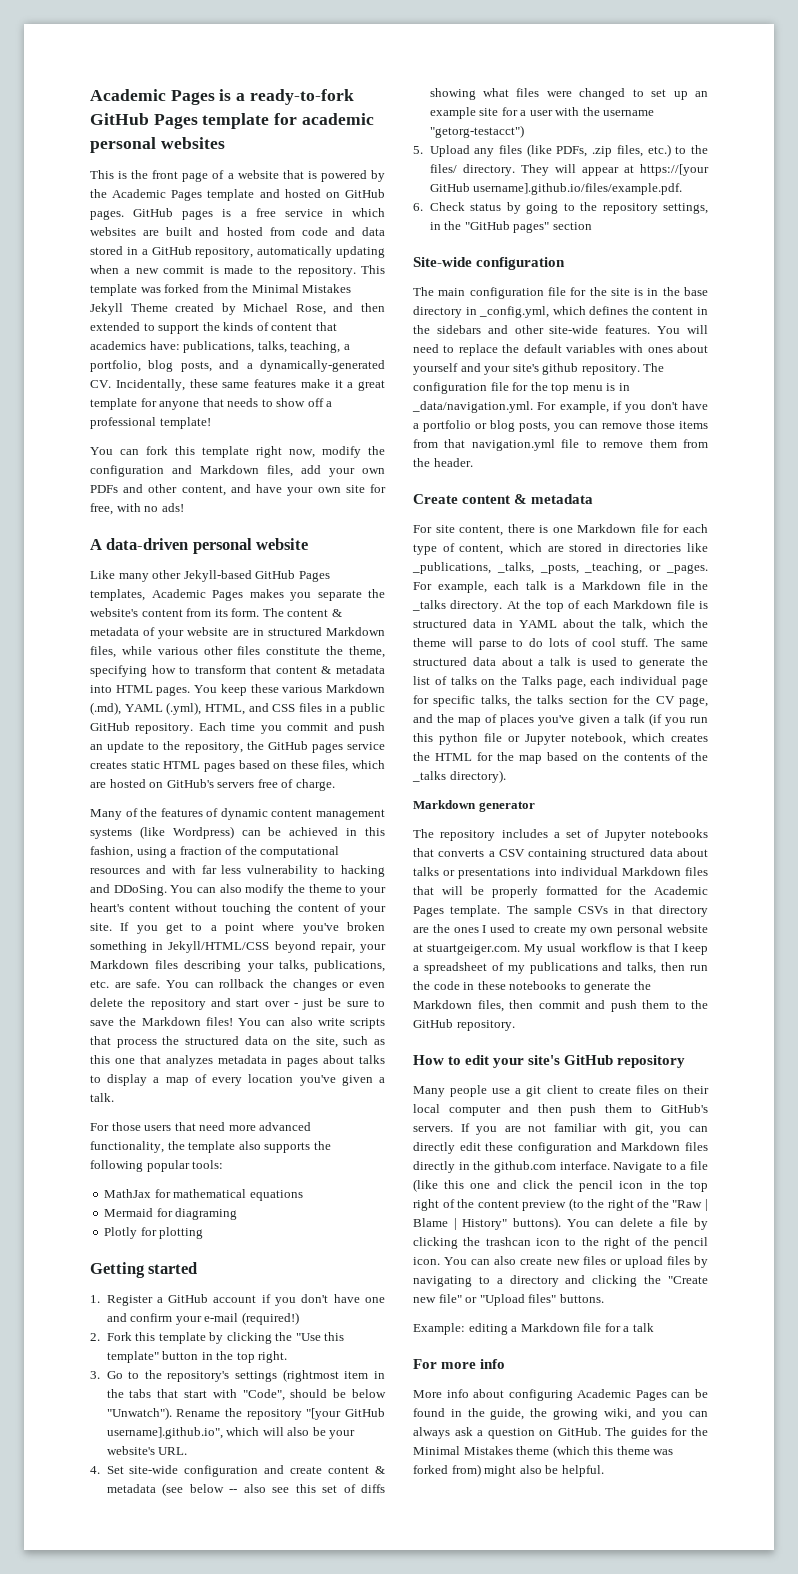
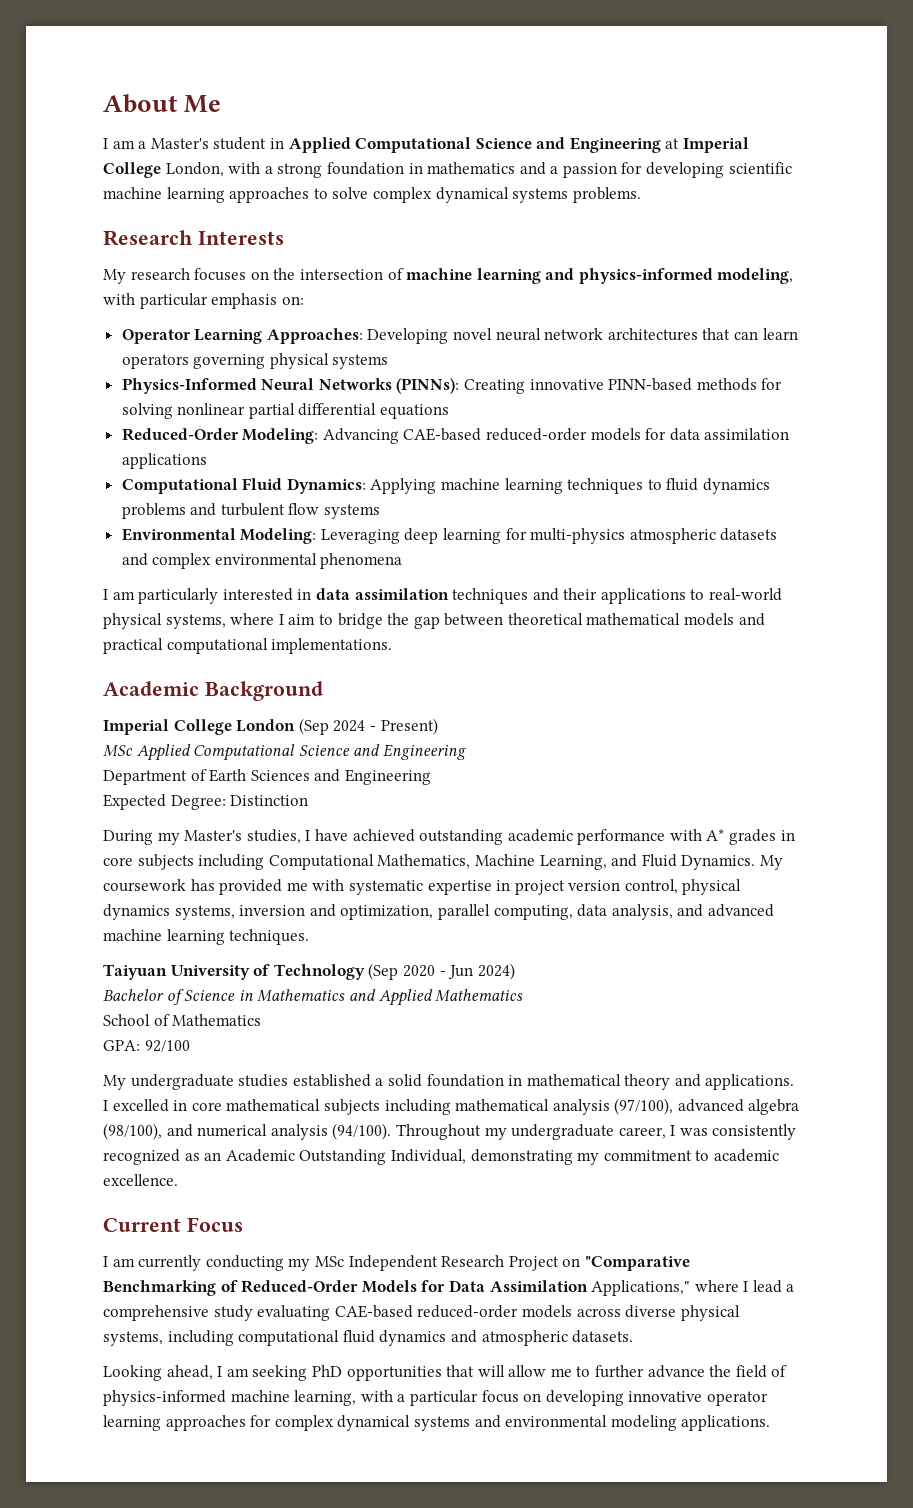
- Academic Pages is a ready-to-fork GitHub Pages template for academic personal websites
- This is the front page of a website that is powered by the Academic Pages template and hosted on GitHub pages. GitHub pages is a free service in which websites are built and hosted from code and data stored in a GitHub repository, automatically updating when a new commit is made to the repository. This template was forked from the Minimal Mistakes Jekyll Theme created by Michael Rose, and then extended to support the kinds of content that academics have: publications, talks, teaching, a portfolio, blog posts, and a dynamically-generated CV. Incidentally, these same features make it a great template for anyone that needs to show off a professional template!
- You can fork this template right now, modify the configuration and Markdown files, add your own PDFs and other content, and have your own site for free, with no ads!
- A data-driven personal website
- Like many other Jekyll-based GitHub Pages templates, Academic Pages makes you separate the website's content from its form. The content & metadata of your website are in structured Markdown files, while various other files constitute the theme, specifying how to transform that content & metadata into HTML pages. You keep these various Markdown (.md), YAML (.yml), HTML, and CSS files in a public GitHub repository. Each time you commit and push an update to the repository, the GitHub pages service creates static HTML pages based on these files, which are hosted on GitHub's servers free of charge.
- Many of the features of dynamic content management systems (like Wordpress) can be achieved in this fashion, using a fraction of the computational resources and with far less vulnerability to hacking and DDoSing. You can also modify the theme to your heart's content without touching the content of your site. If you get to a point where you've broken something in Jekyll/HTML/CSS beyond repair, your Markdown files describing your talks, publications, etc. are safe. You can rollback the changes or even delete the repository and start over - just be sure to save the Markdown files! You can also write scripts that process the structured data on the site, such as this one that analyzes metadata in pages about talks to display a map of every location you've given a talk.
- For those users that need more advanced functionality, the template also supports the following popular tools:
- MathJax for mathematical equations
- Mermaid for diagraming
- Plotly for plotting
- Getting started
- 1. Register a GitHub account if you don't have one and confirm your e-mail (required!)
- 2. Fork this template by clicking the "Use this template" button in the top right.
- 3. Go to the repository's settings (rightmost item in the tabs that start with "Code", should be below "Unwatch"). Rename the repository "[your GitHub username].github.io", which will also be your website's URL.
- 4. Set site-wide configuration and create content & metadata (see below -- also see this set of diffs showing what files were changed to set up an example site for a user with the username "getorg-testacct")
- 5. Upload any files (like PDFs, .zip files, etc.) to the files/ directory. They will appear at https://[your GitHub username].github.io/files/example.pdf.
- 6. Check status by going to the repository settings, in the "GitHub pages" section
- Site-wide configuration
- The main configuration file for the site is in the base directory in _config.yml, which defines the content in the sidebars and other site-wide features. You will need to replace the default variables with ones about yourself and your site's github repository. The configuration file for the top menu is in _data/navigation.yml. For example, if you don't have a portfolio or blog posts, you can remove those items from that navigation.yml file to remove them from the header.
- Create content & metadata
- For site content, there is one Markdown file for each type of content, which are stored in directories like _publications, _talks, _posts, _teaching, or _pages. For example, each talk is a Markdown file in the _talks directory. At the top of each Markdown file is structured data in YAML about the talk, which the theme will parse to do lots of cool stuff. The same structured data about a talk is used to generate the list of talks on the Talks page, each individual page for specific talks, the talks section for the CV page, and the map of places you've given a talk (if you run this python file or Jupyter notebook, which creates the HTML for the map based on the contents of the _talks directory).
- Markdown generator
- The repository includes a set of Jupyter notebooks that converts a CSV containing structured data about talks or presentations into individual Markdown files that will be properly formatted for the Academic Pages template. The sample CSVs in that directory are the ones I used to create my own personal website at stuartgeiger.com. My usual workflow is that I keep a spreadsheet of my publications and talks, then run the code in these notebooks to generate the Markdown files, then commit and push them to the GitHub repository.
- How to edit your site's GitHub repository
- Many people use a git client to create files on their local computer and then push them to GitHub's servers. If you are not familiar with git, you can directly edit these configuration and Markdown files directly in the github.com interface. Navigate to a file (like this one and click the pencil icon in the top right of the content preview (to the right of the "Raw | Blame | History" buttons). You can delete a file by clicking the trashcan icon to the right of the pencil icon. You can also create new files or upload files by navigating to a directory and clicking the "Create new file" or "Upload files" buttons.
- Example: editing a Markdown file for a talk
- For more info
- More info about configuring Academic Pages can be found in the guide, the growing wiki, and you can always ask a question on GitHub. The guides for the Minimal Mistakes theme (which this theme was forked from) might also be helpful.
+ About Me
+ I am a Master's student in Applied Computational Science and Engineering at Imperial College London, with a strong foundation in mathematics and a passion for developing scientific machine learning approaches to solve complex dynamical systems problems.
+ Research Interests
+ My research focuses on the intersection of machine learning and physics-informed modeling, with particular emphasis on:
+ Operator Learning Approaches: Developing novel neural network architectures that can learn operators governing physical systems
+ Physics-Informed Neural Networks (PINNs): Creating innovative PINN-based methods for solving nonlinear partial differential equations
+ Reduced-Order Modeling: Advancing CAE-based reduced-order models for data assimilation applications
+ Computational Fluid Dynamics: Applying machine learning techniques to fluid dynamics problems and turbulent flow systems
+ Environmental Modeling: Leveraging deep learning for multi-physics atmospheric datasets and complex environmental phenomena
+ I am particularly interested in data assimilation techniques and their applications to real-world physical systems, where I aim to bridge the gap between theoretical mathematical models and practical computational implementations.
+ Academic Background
+ Imperial College London (Sep 2024 - Present)
+ MSc Applied Computational Science and Engineering
+ Department of Earth Sciences and Engineering
+ Expected Degree: Distinction
+ During my Master's studies, I have achieved outstanding academic performance with A* grades in core subjects including Computational Mathematics, Machine Learning, and Fluid Dynamics. My coursework has provided me with systematic expertise in project version control, physical dynamics systems, inversion and optimization, parallel computing, data analysis, and advanced machine learning techniques.
+ Taiyuan University of Technology (Sep 2020 - Jun 2024)
+ Bachelor of Science in Mathematics and Applied Mathematics
+ School of Mathematics
+ GPA: 92/100
+ My undergraduate studies established a solid foundation in mathematical theory and applications. I excelled in core mathematical subjects including mathematical analysis (97/100), advanced algebra (98/100), and numerical analysis (94/100). Throughout my undergraduate career, I was consistently recognized as an Academic Outstanding Individual, demonstrating my commitment to academic excellence.
+ Current Focus
+ I am currently conducting my MSc Independent Research Project on "Comparative Benchmarking of Reduced-Order Models for Data Assimilation Applications," where I lead a comprehensive study evaluating CAE-based reduced-order models across diverse physical systems, including computational fluid dynamics and atmospheric datasets.
+ Looking ahead, I am seeking PhD opportunities that will allow me to further advance the field of physics-informed machine learning, with a particular focus on developing innovative operator learning approaches for complex dynamical systems and environmental modeling applications.

